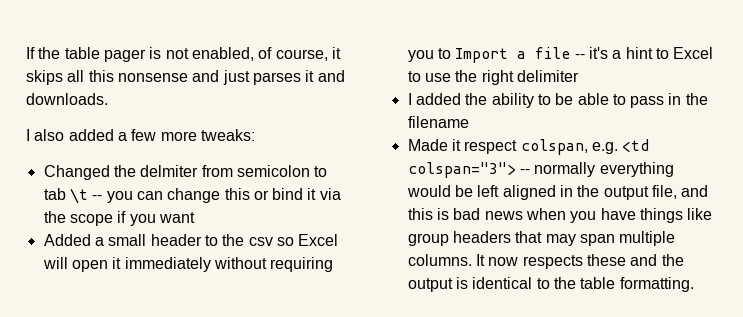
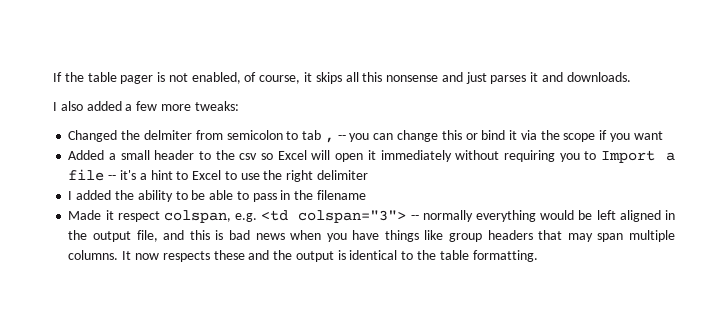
- Changed the delmiter from semicolon to tab \t -- you can change this or bind it via the scope if you want
+ Changed the delmiter from semicolon to tab , -- you can change this or bind it via the scope if you want

